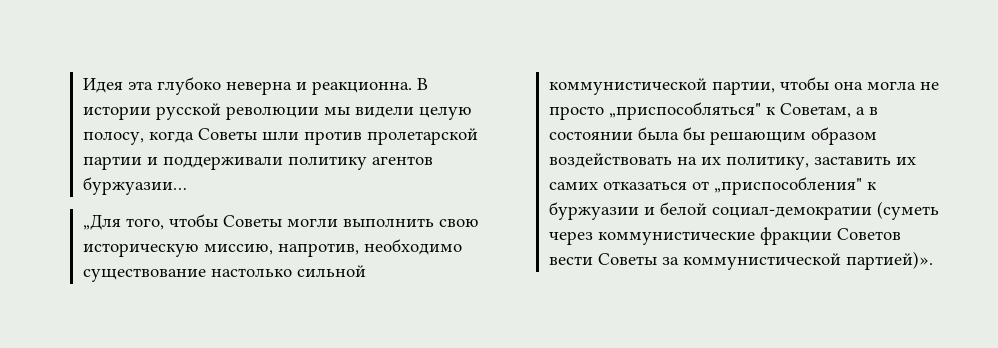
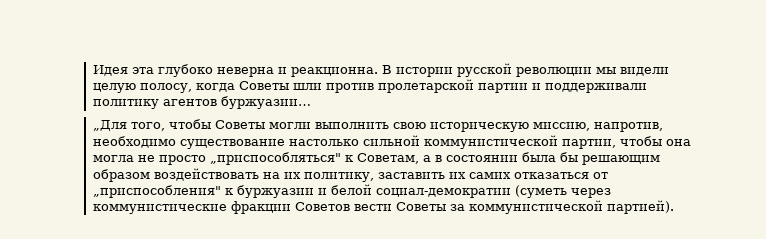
- „Для того, чтобы Советы могли выполнить свою историческую миссию, напротив, необходимо существование настолько сильной коммунистической партии, чтобы она могла не просто „приспособляться" к Советам, а в состоянии была бы решающим образом воздействовать на их политику, заставить их самих отказаться от „приспособления" к буржуазии и белой социал-демократии (суметь через коммунистические фракции Советов вести Советы за коммунистической партией)».
+ „Для того, чтобы Советы могли выполнить свою историческую миссию, напротив, необходимо существование настолько сильной коммунистической партии, чтобы она могла не просто „приспособляться" к Советам, а в состоянии была бы решающим образом воздействовать на их политику, заставить их самих отказаться от „приспособления" к буржуазии и белой социал-демократии (суметь через коммунистические фракции Советов вести Советы за коммунистической партией).

